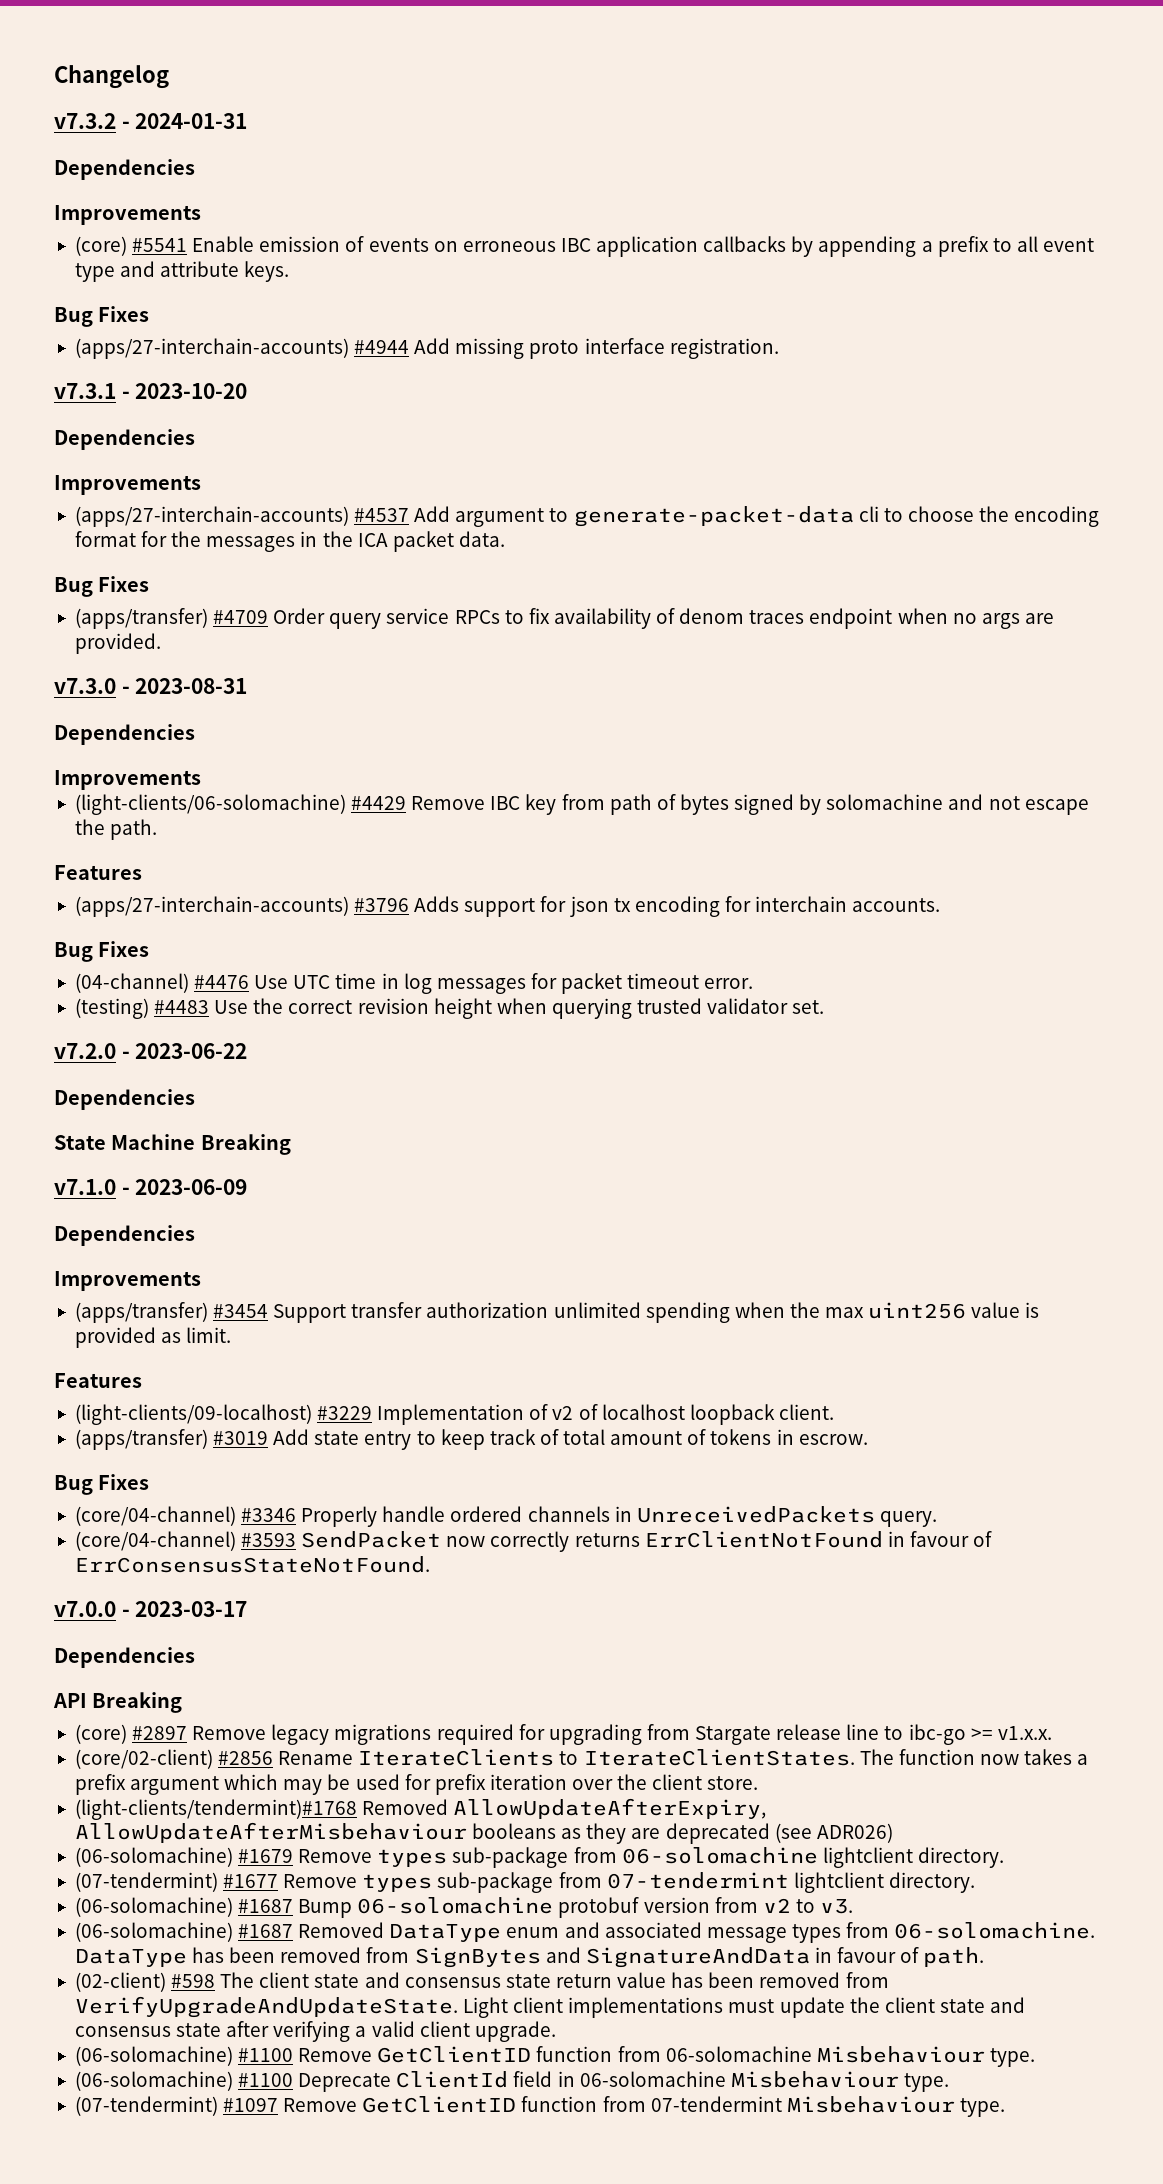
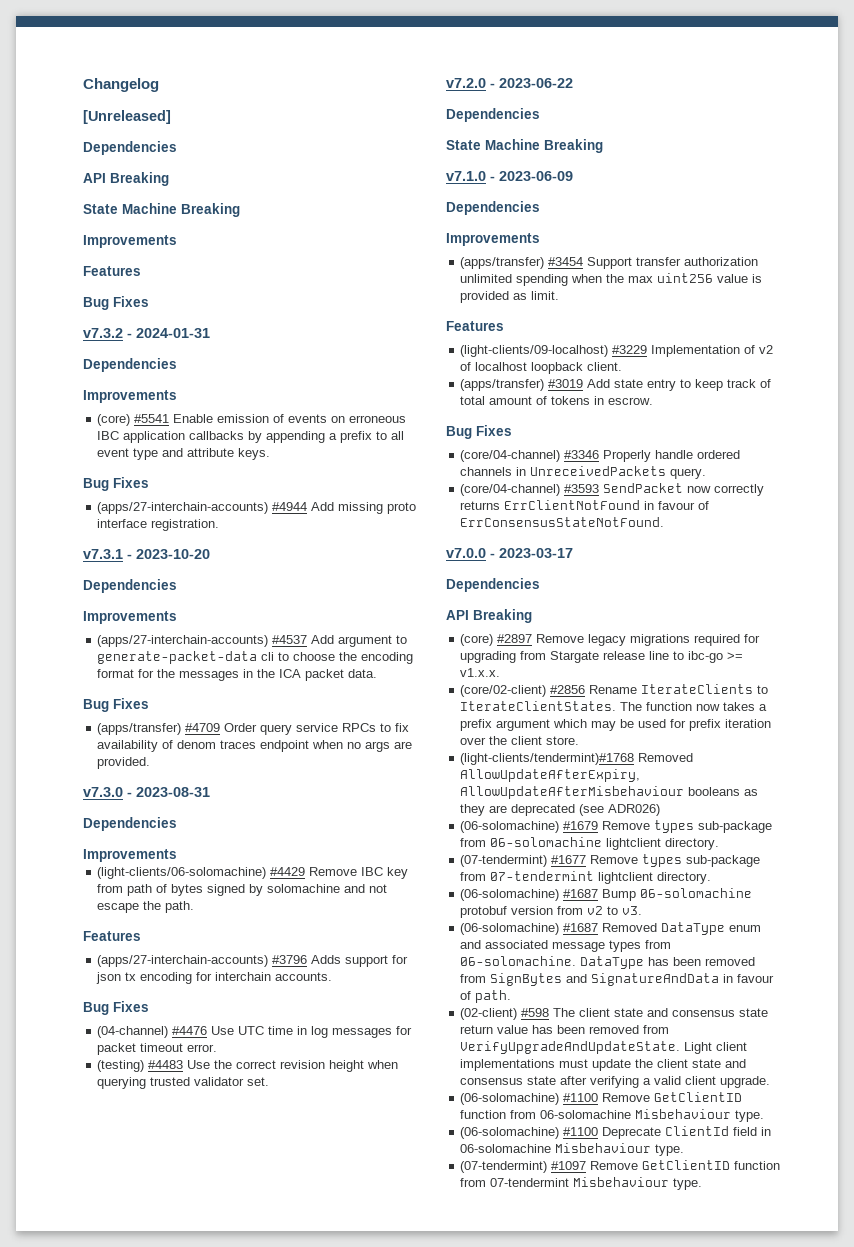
+ [Unreleased]
+ Dependencies
+ API Breaking
+ State Machine Breaking
+ Improvements
+ Features
+ Bug Fixes

